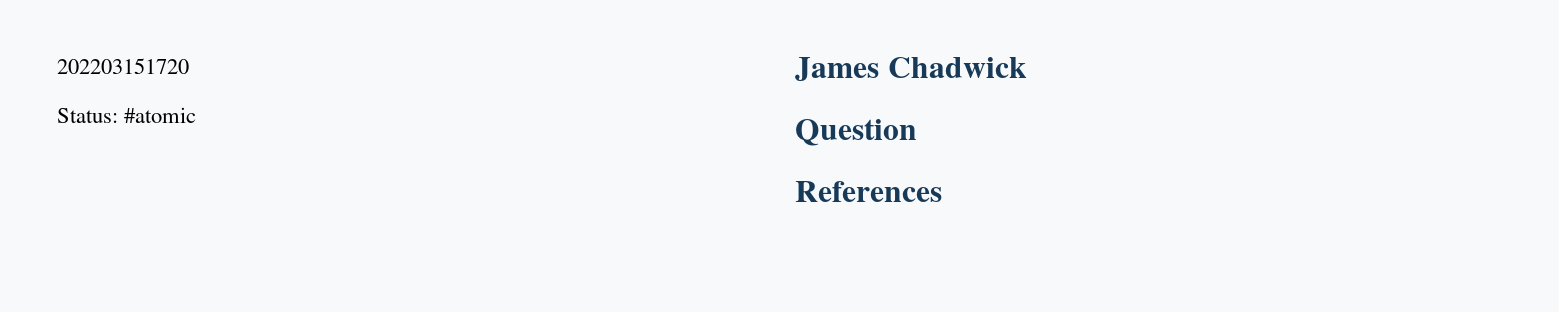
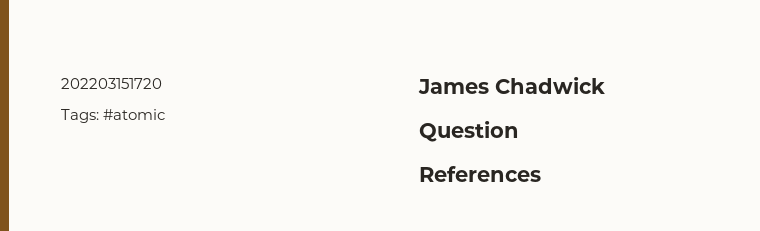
- Status: #atomic
+ Tags: #atomic

